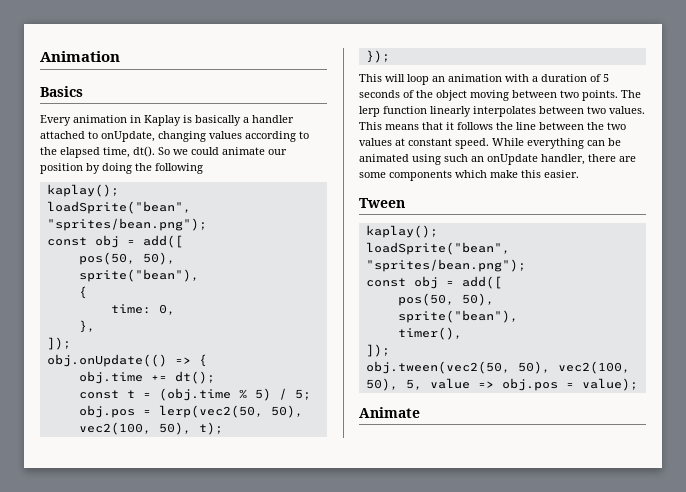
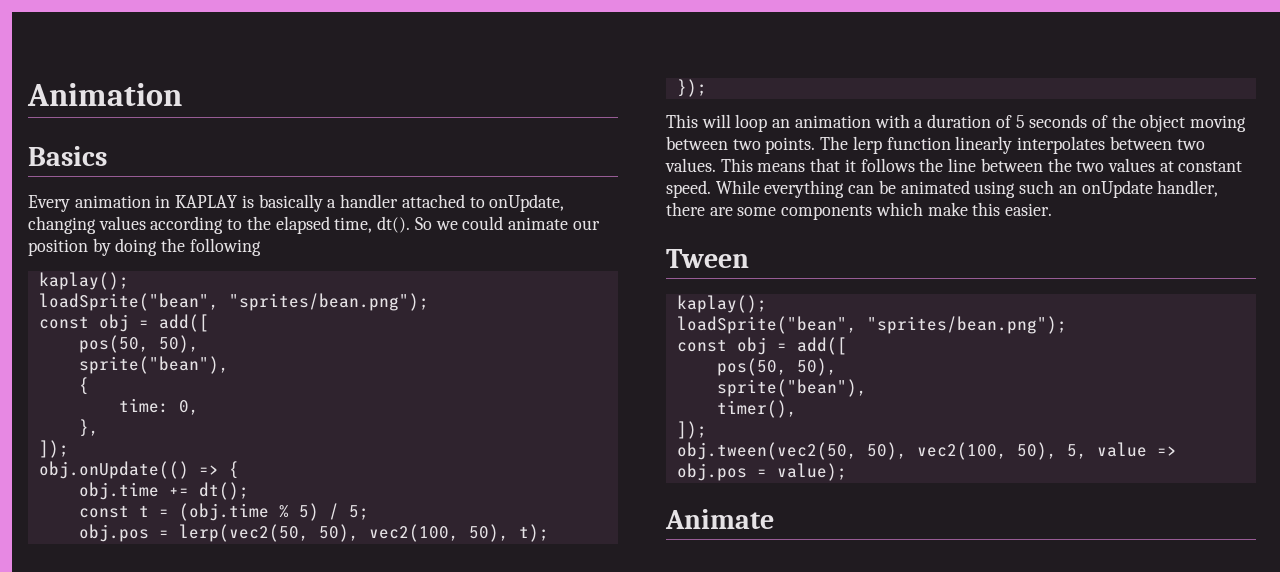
- Every animation in Kaplay is basically a handler attached to onUpdate, changing values according to the elapsed time, dt().
+ Every animation in KAPLAY is basically a handler attached to onUpdate, changing values according to the elapsed time, dt().

